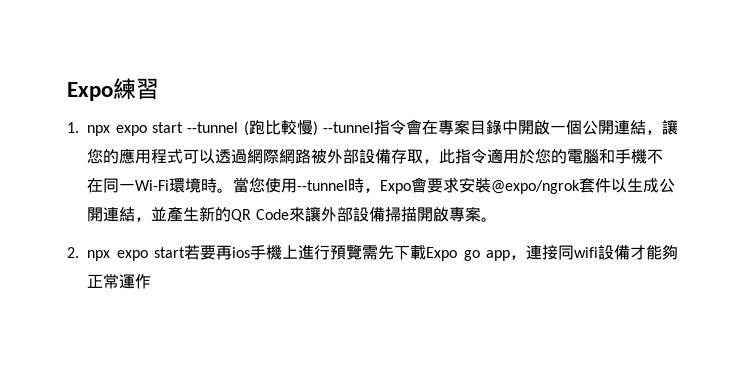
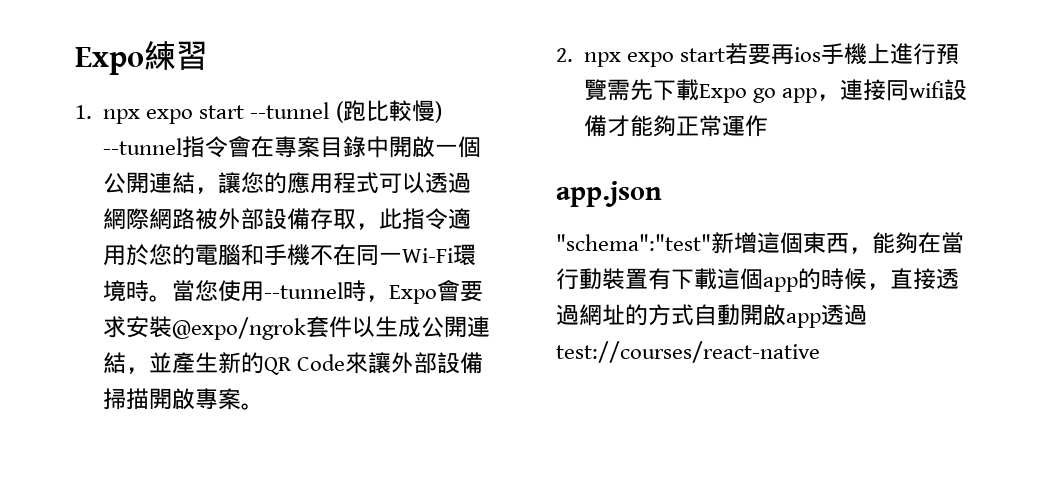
+ app.json
+ "schema":"test"新增這個東西，能夠在當行動裝置有下載這個app的時候，直接透過網址的方式自動開啟app透過test://courses/react-native

